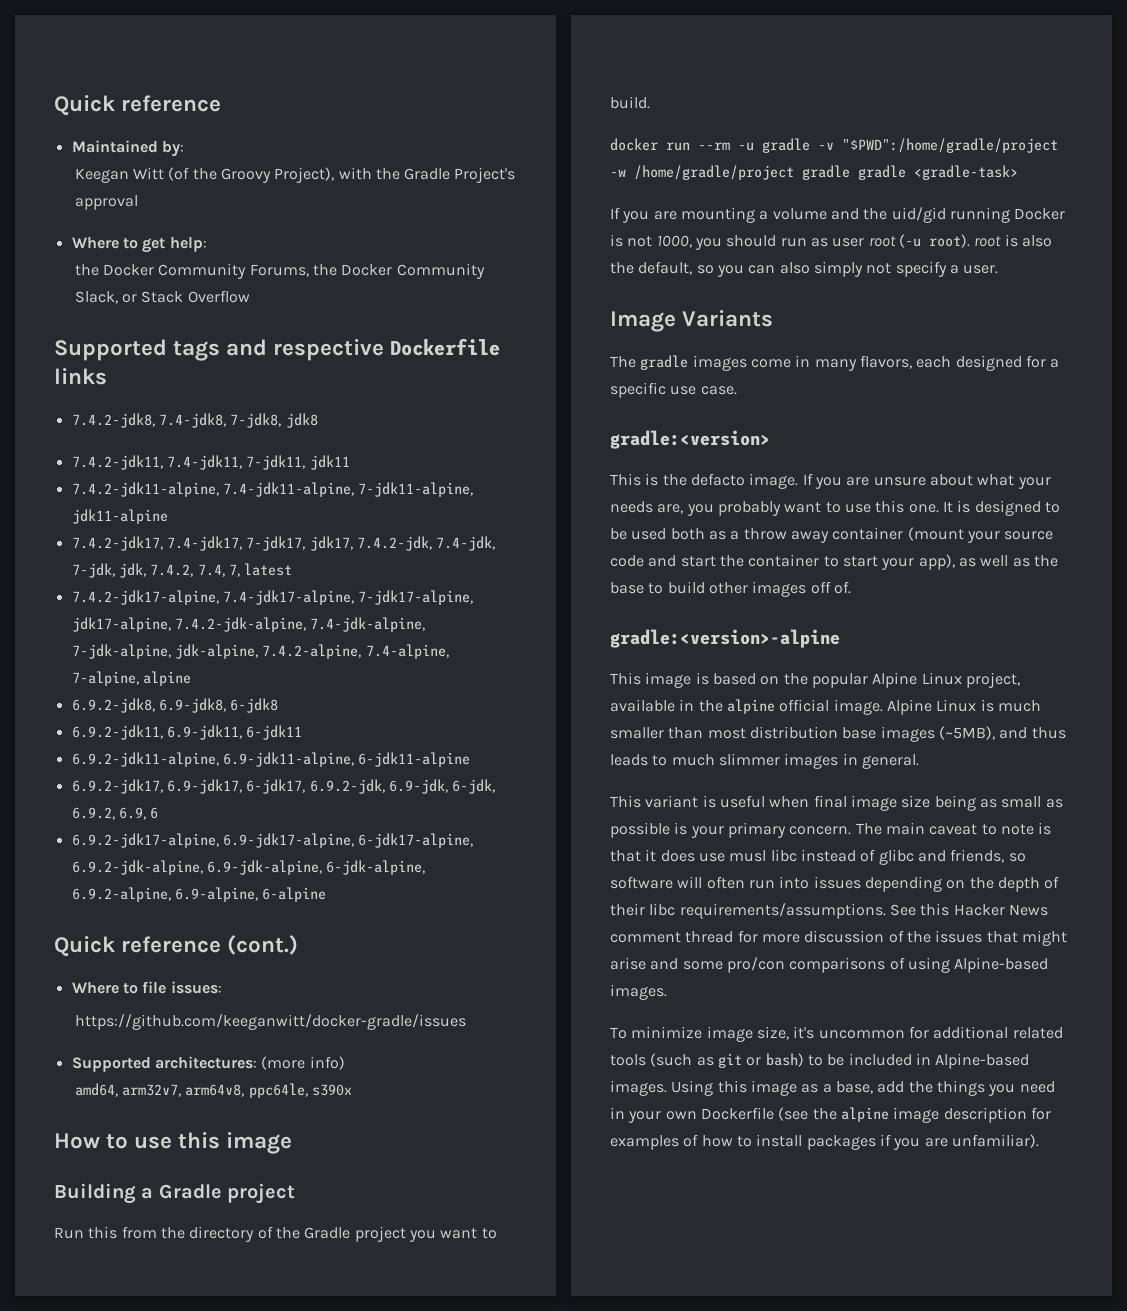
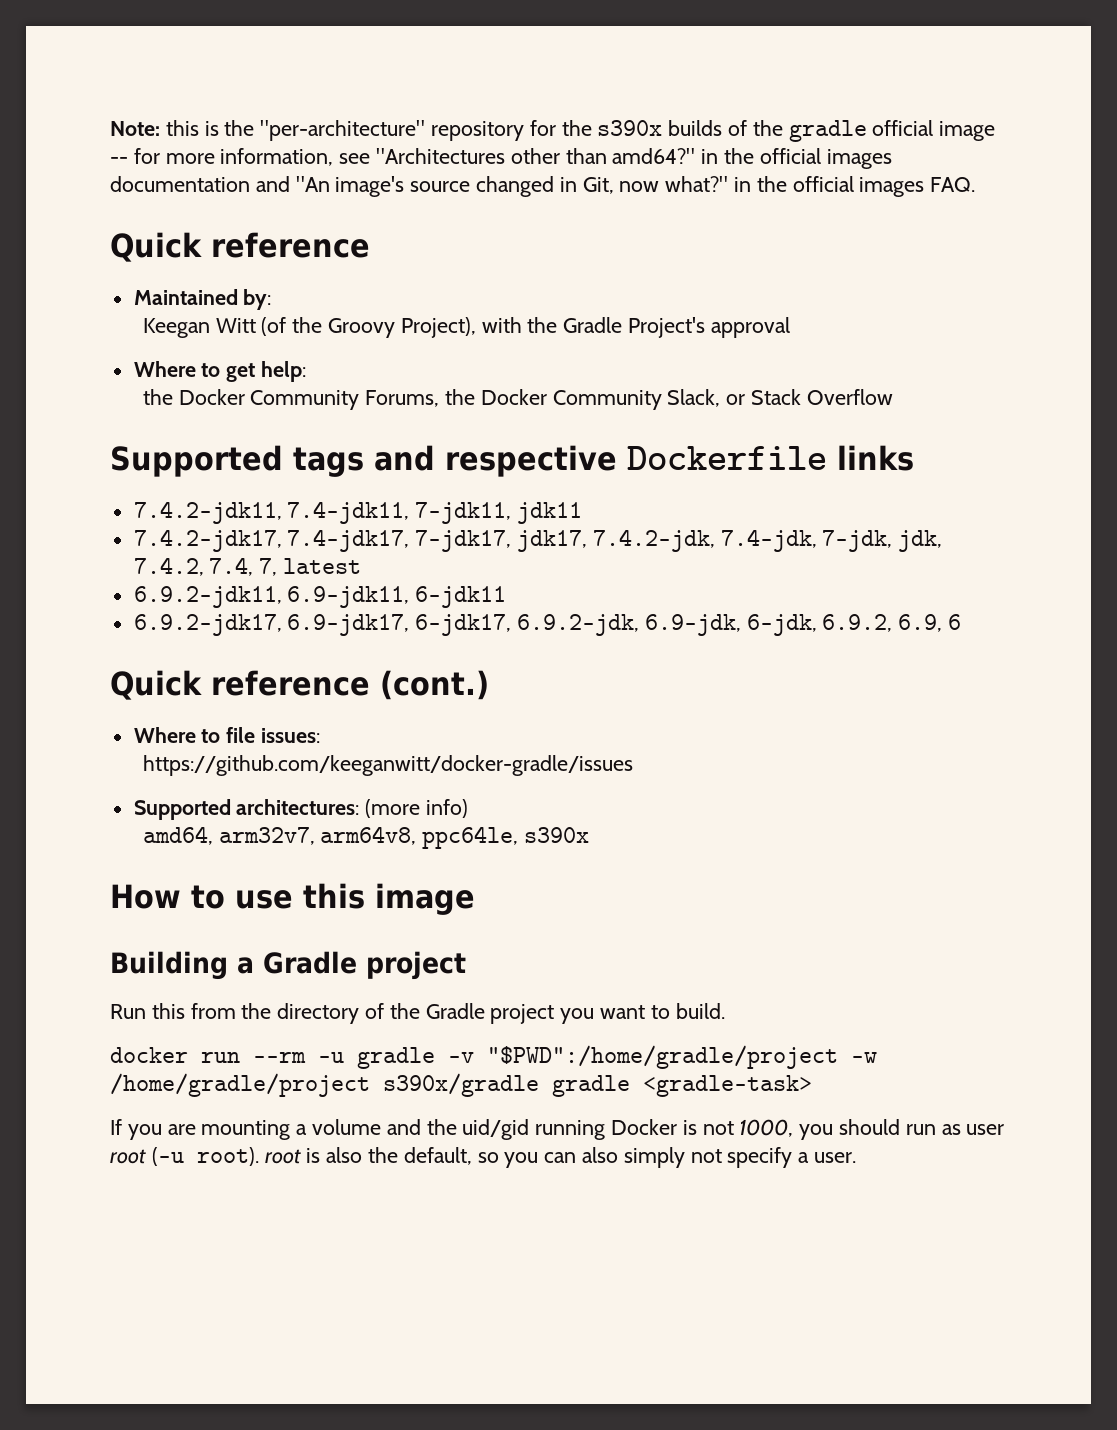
+ Note: this is the "per-architecture" repository for the s390x builds of the gradle official image -- for more information, see "Architectures other than amd64?" in the official images documentation and "An image's source changed in Git, now what?" in the official images FAQ.
- 7.4.2-jdk8, 7.4-jdk8, 7-jdk8, jdk8
- 7.4.2-jdk11-alpine, 7.4-jdk11-alpine, 7-jdk11-alpine, jdk11-alpine
- 7.4.2-jdk17-alpine, 7.4-jdk17-alpine, 7-jdk17-alpine, jdk17-alpine, 7.4.2-jdk-alpine, 7.4-jdk-alpine, 7-jdk-alpine, jdk-alpine, 7.4.2-alpine, 7.4-alpine, 7-alpine, alpine
- 6.9.2-jdk8, 6.9-jdk8, 6-jdk8
- 6.9.2-jdk11-alpine, 6.9-jdk11-alpine, 6-jdk11-alpine
- 6.9.2-jdk17-alpine, 6.9-jdk17-alpine, 6-jdk17-alpine, 6.9.2-jdk-alpine, 6.9-jdk-alpine, 6-jdk-alpine, 6.9.2-alpine, 6.9-alpine, 6-alpine
- docker run --rm -u gradle -v "$PWD":/home/gradle/project -w /home/gradle/project gradle gradle <gradle-task>
+ docker run --rm -u gradle -v "$PWD":/home/gradle/project -w /home/gradle/project s390x/gradle gradle <gradle-task>
- Image Variants
- The gradle images come in many flavors, each designed for a specific use case.
- gradle:<version>
- This is the defacto image. If you are unsure about what your needs are, you probably want to use this one. It is designed to be used both as a throw away container (mount your source code and start the container to start your app), as well as the base to build other images off of.
- gradle:<version>-alpine
- This image is based on the popular Alpine Linux project, available in the alpine official image. Alpine Linux is much smaller than most distribution base images (~5MB), and thus leads to much slimmer images in general.
- This variant is useful when final image size being as small as possible is your primary concern. The main caveat to note is that it does use musl libc instead of glibc and friends, so software will often run into issues depending on the depth of their libc requirements/assumptions. See this Hacker News comment thread for more discussion of the issues that might arise and some pro/con comparisons of using Alpine-based images.
- To minimize image size, it's uncommon for additional related tools (such as git or bash) to be included in Alpine-based images. Using this image as a base, add the things you need in your own Dockerfile (see the alpine image description for examples of how to install packages if you are unfamiliar).

